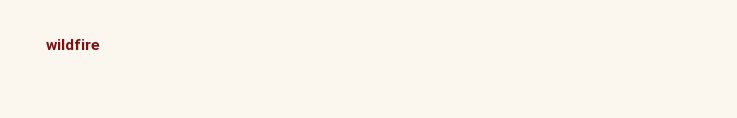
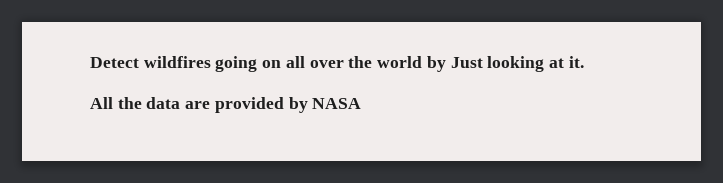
- wildfire
+ Detect wildfires going on all over the world by Just looking at it.
+ All the data are provided by NASA

